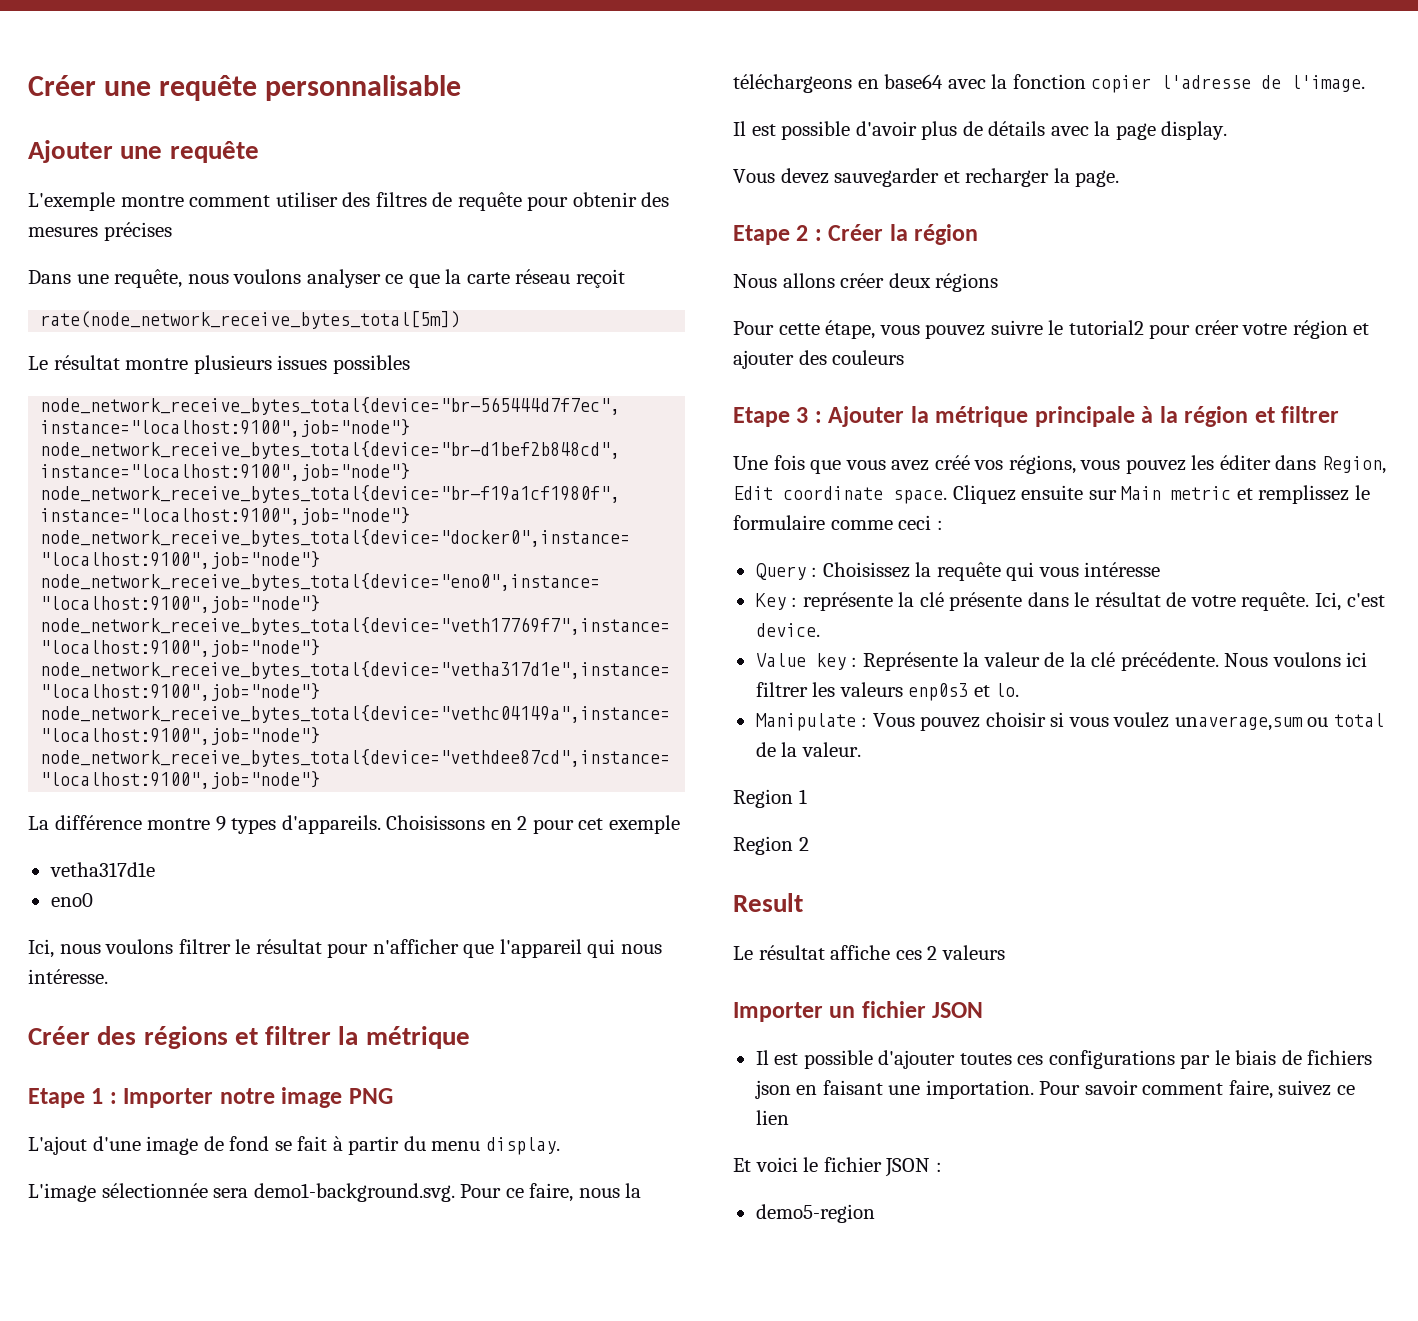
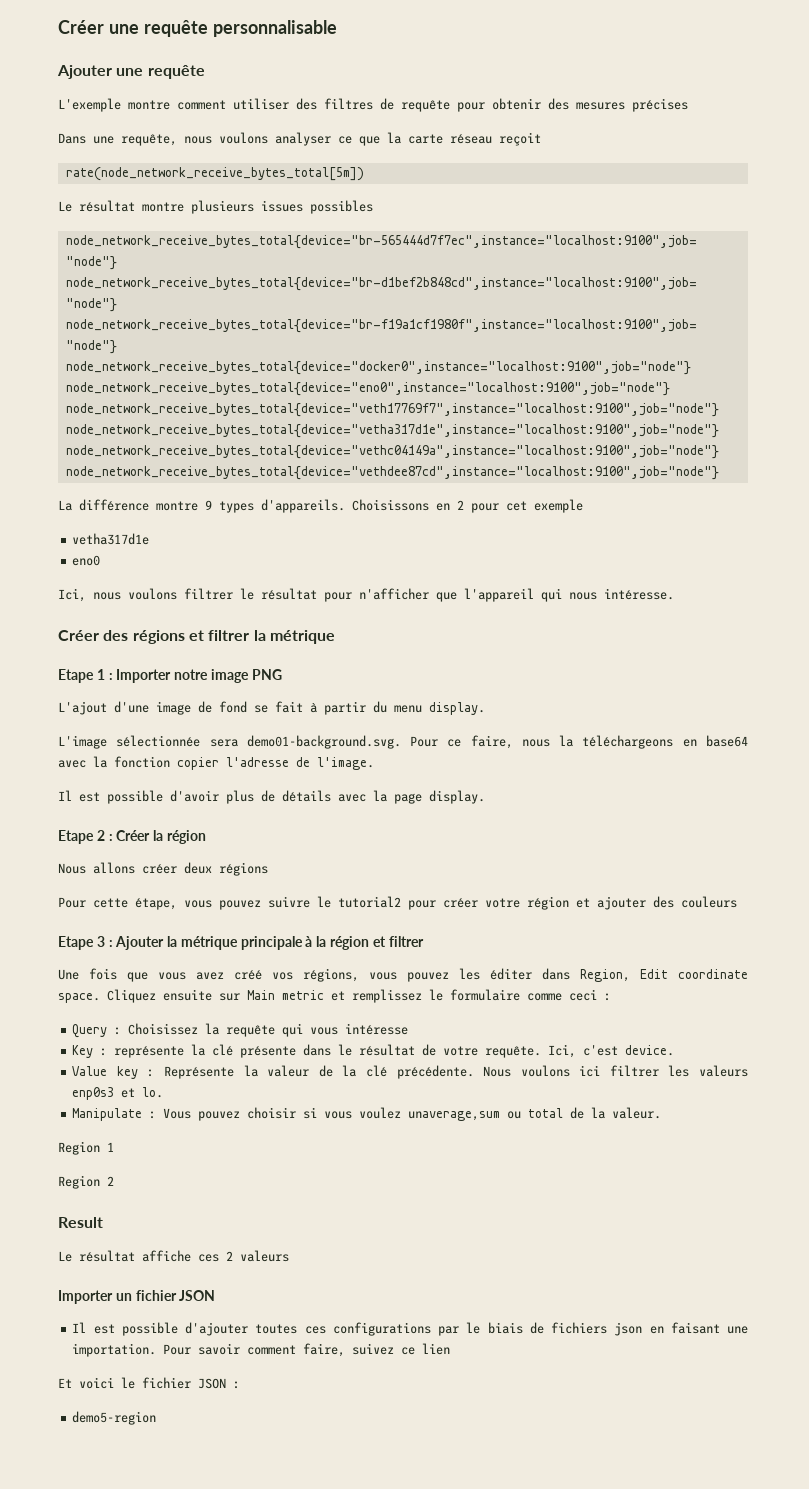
- L'image sélectionnée sera demo1-background.svg. Pour ce faire, nous la téléchargeons en base64 avec la fonction copier l'adresse de l'image.
+ L'image sélectionnée sera demo01-background.svg. Pour ce faire, nous la téléchargeons en base64 avec la fonction copier l'adresse de l'image.
- Vous devez sauvegarder et recharger la page.

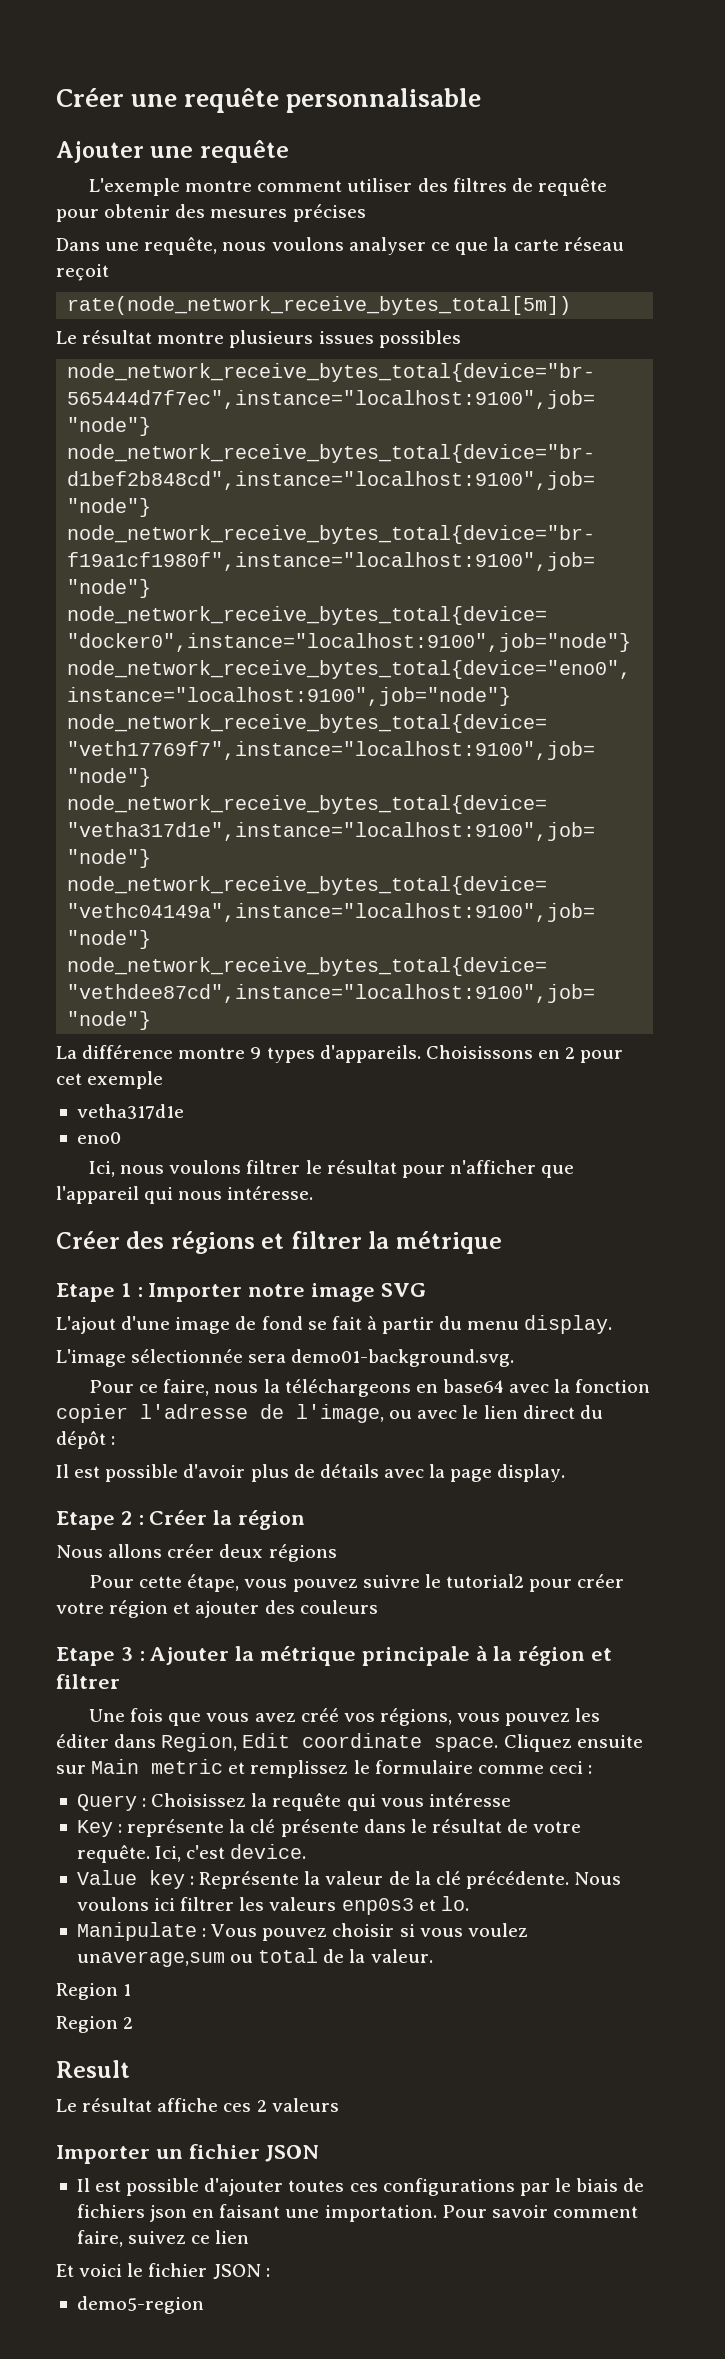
- Etape 1 : Importer notre image PNG
+ Etape 1 : Importer notre image SVG
- L'image sélectionnée sera demo01-background.svg. Pour ce faire, nous la téléchargeons en base64 avec la fonction copier l'adresse de l'image.
+ L'image sélectionnée sera demo01-background.svg.
+ Pour ce faire, nous la téléchargeons en base64 avec la fonction copier l'adresse de l'image, ou avec le lien direct du dépôt :

